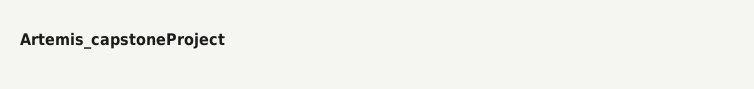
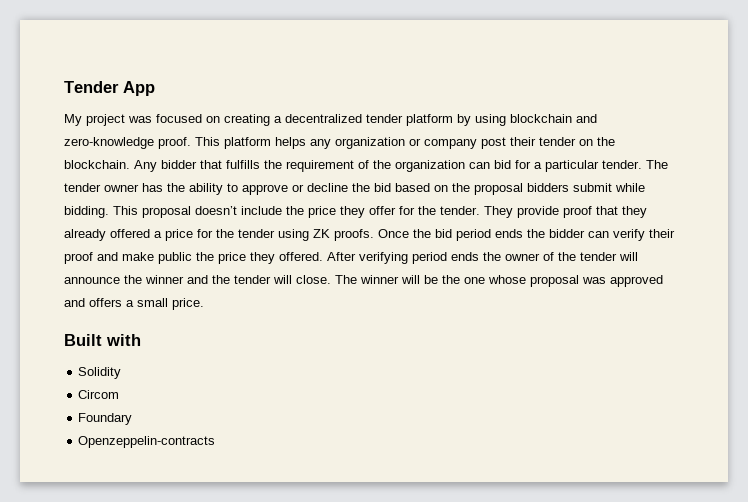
- Artemis_capstoneProject
+ Tender App
+ My project was focused on creating a decentralized tender platform by using blockchain and zero-knowledge proof. This platform helps any organization or company post their tender on the blockchain. Any bidder that fulfills the requirement of the organization can bid for a particular tender. The tender owner has the ability to approve or decline the bid based on the proposal bidders submit while bidding. This proposal doesn’t include the price they offer for the tender. They provide proof that they already offered a price for the tender using ZK proofs. Once the bid period ends the bidder can verify their proof and make public the price they offered. After verifying period ends the owner of the tender will announce the winner and the tender will close. The winner will be the one whose proposal was approved and offers a small price.
+ Built with
+ Solidity
+ Circom
+ Foundary
+ Openzeppelin-contracts

